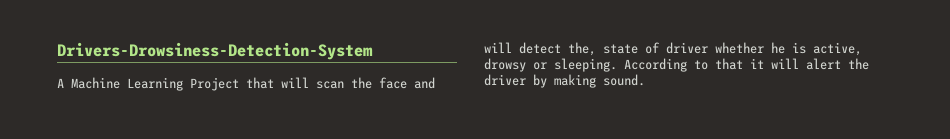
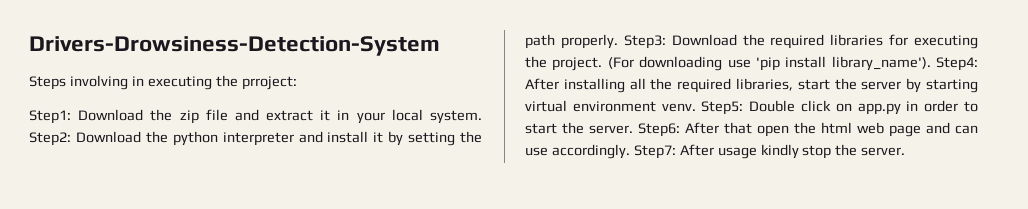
- A Machine Learning Project that will scan the face and will detect the, state of driver whether he is active, drowsy or sleeping. According to that it will alert the driver by making sound.
+ Steps involving in executing the prroject:
+ Step1: Download the zip file and extract it in your local system. Step2: Download the python interpreter and install it by setting the path properly. Step3: Download the required libraries for executing the project. (For downloading use 'pip install library_name'). Step4: After installing all the required libraries, start the server by starting virtual environment venv. Step5: Double click on app.py in order to start the server. Step6: After that open the html web page and can use accordingly. Step7: After usage kindly stop the server.

